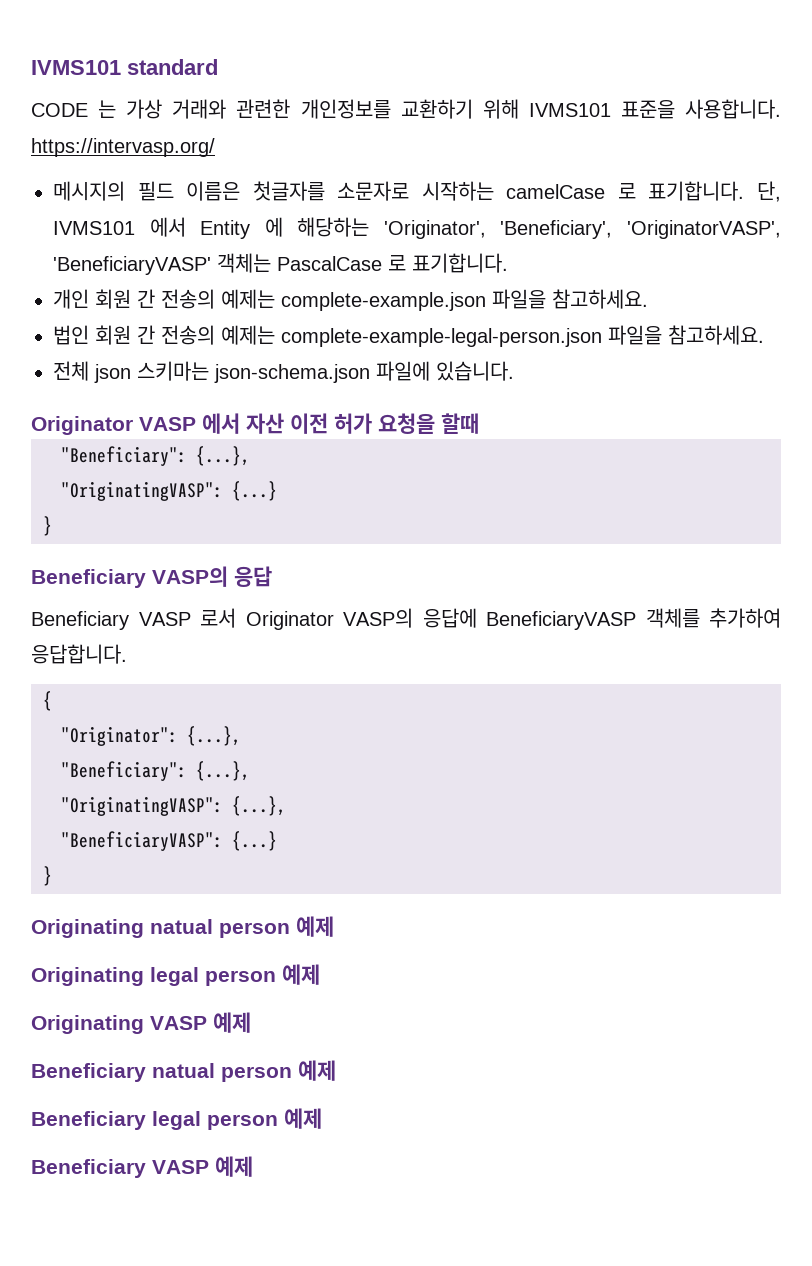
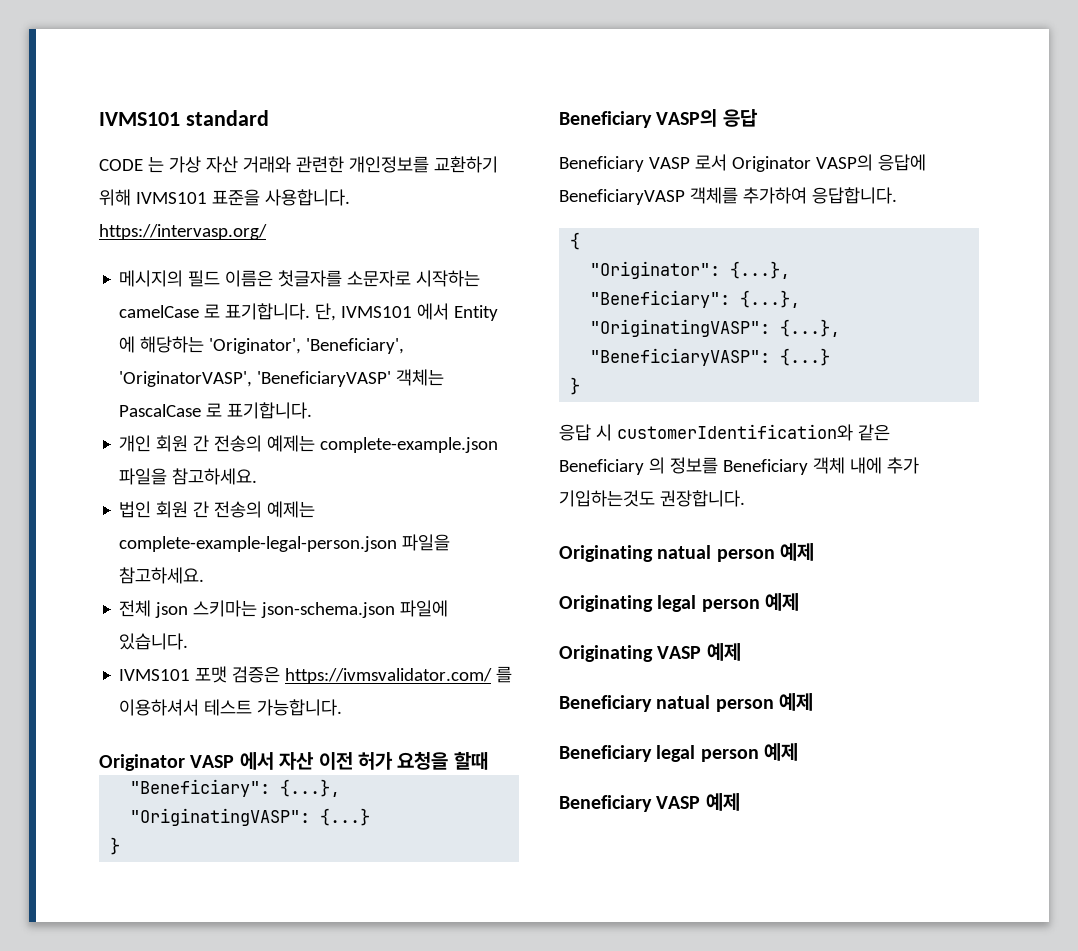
- CODE 는 가상 거래와 관련한 개인정보를 교환하기 위해 IVMS101 표준을 사용합니다. https://intervasp.org/
+ CODE 는 가상 자산 거래와 관련한 개인정보를 교환하기 위해 IVMS101 표준을 사용합니다. https://intervasp.org/
+ IVMS101 포맷 검증은 https://ivmsvalidator.com/ 를 이용하셔서 테스트 가능합니다.
+ 응답 시 customerIdentification와 같은 Beneficiary 의 정보를 Beneficiary 객체 내에 추가 기입하는것도 권장합니다.

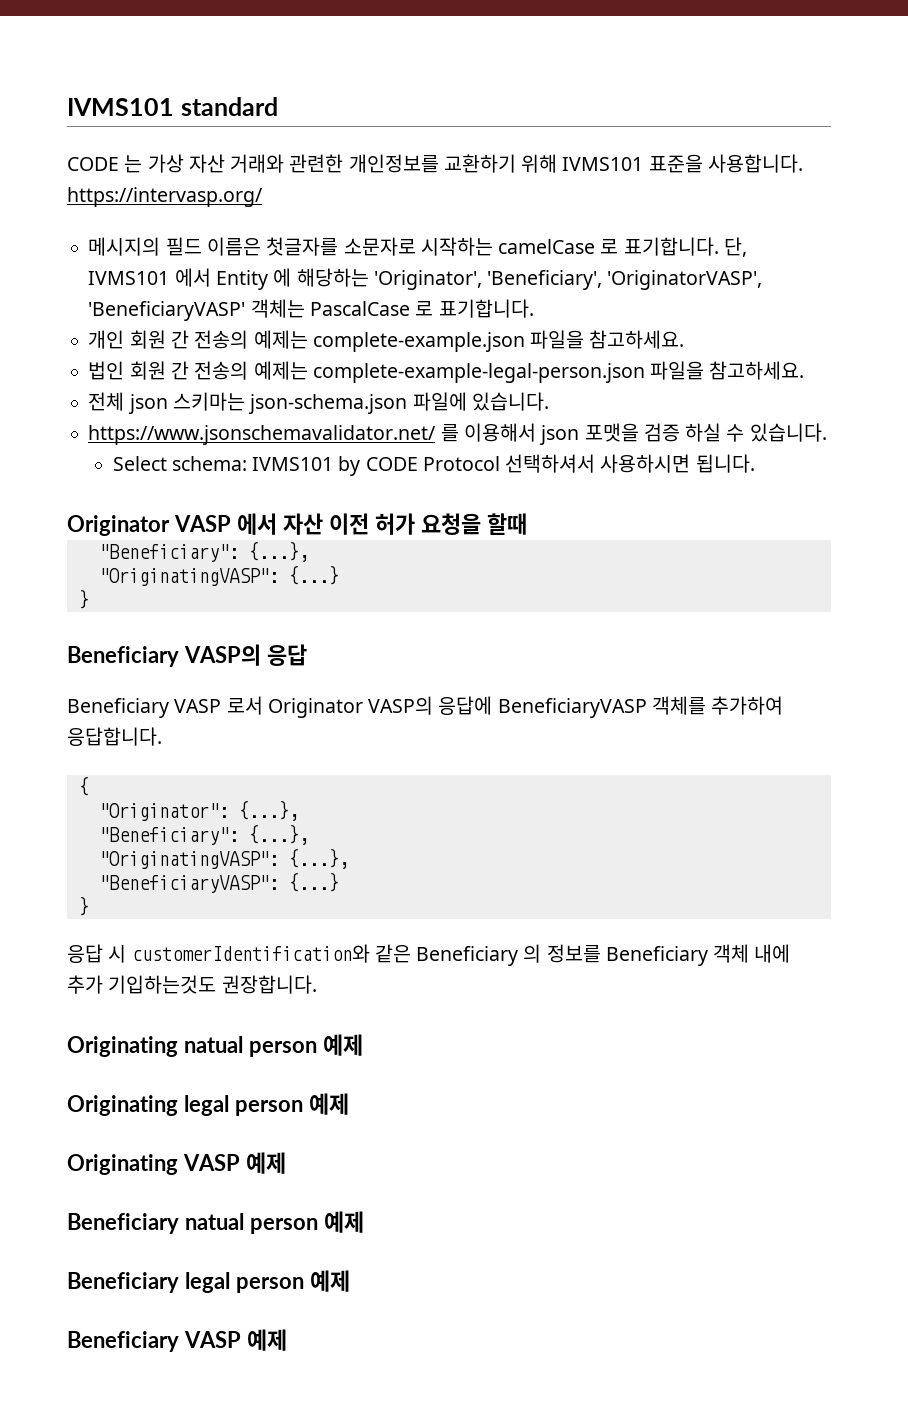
- IVMS101 포맷 검증은 https://ivmsvalidator.com/ 를 이용하셔서 테스트 가능합니다.
+ https://www.jsonschemavalidator.net/ 를 이용해서 json 포맷을 검증 하실 수 있습니다.
+ Select schema: IVMS101 by CODE Protocol 선택하셔서 사용하시면 됩니다.

